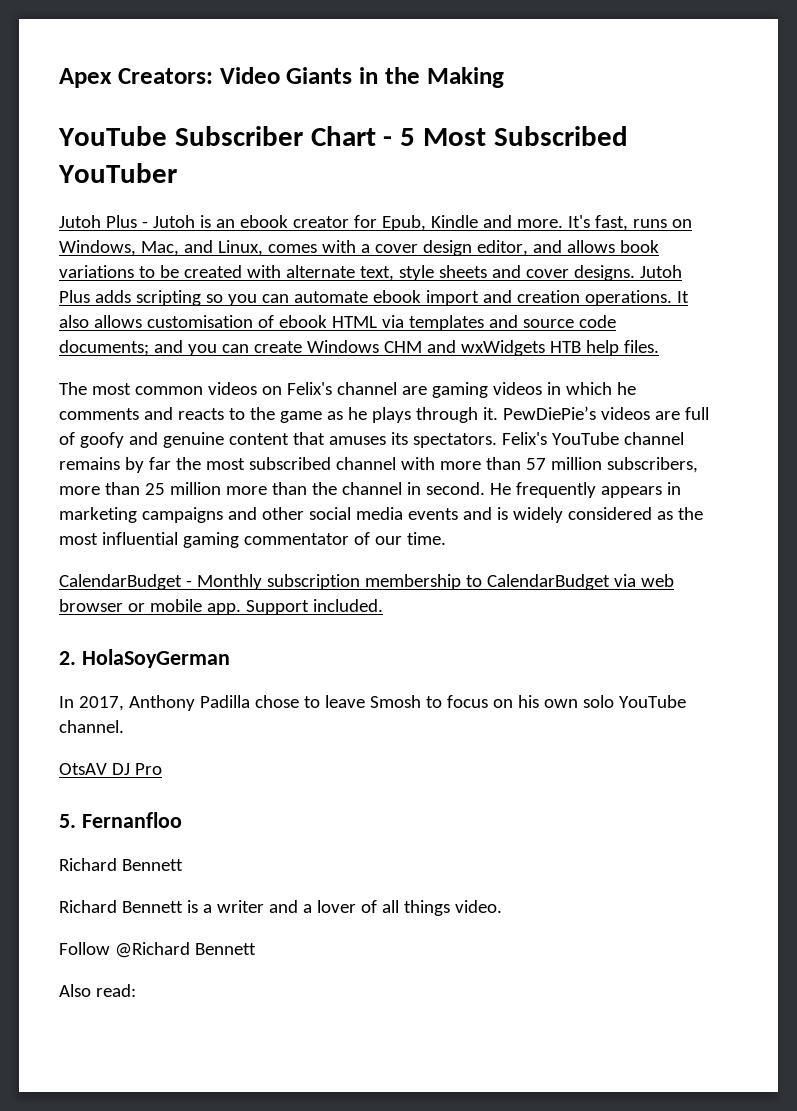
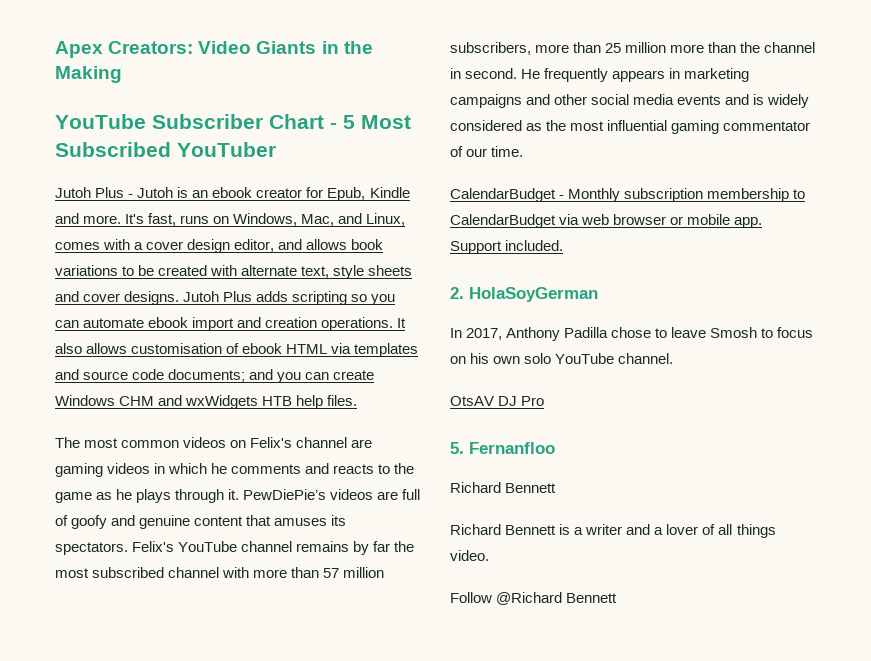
- Also read:

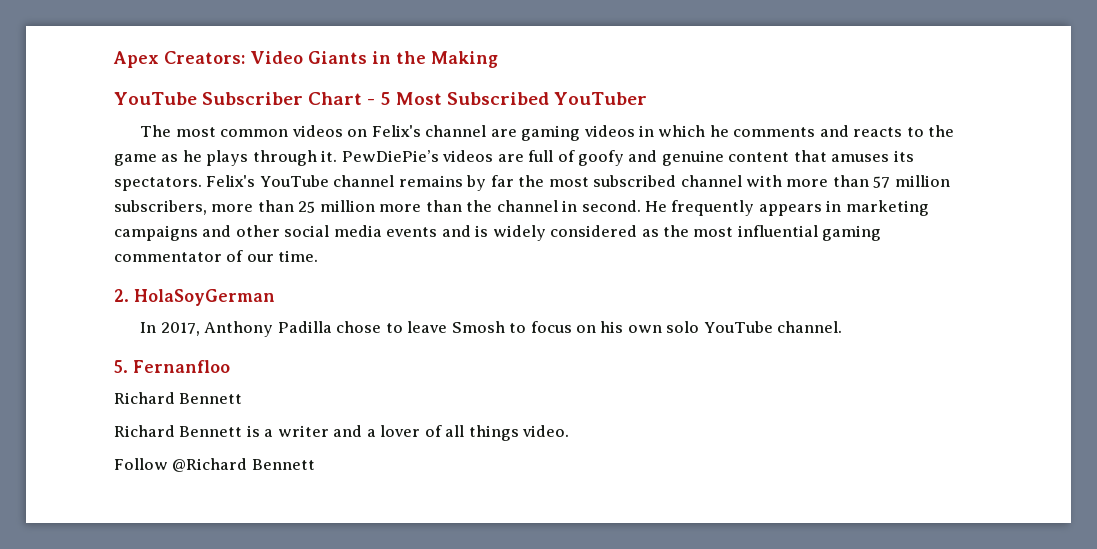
- Jutoh Plus - Jutoh is an ebook creator for Epub, Kindle and more. It's fast, runs on Windows, Mac, and Linux, comes with a cover design editor, and allows book variations to be created with alternate text, style sheets and cover designs. Jutoh Plus adds scripting so you can automate ebook import and creation operations. It also allows customisation of ebook HTML via templates and source code documents; and you can create Windows CHM and wxWidgets HTB help files.
- CalendarBudget - Monthly subscription membership to CalendarBudget via web browser or mobile app. Support included.
- OtsAV DJ Pro

